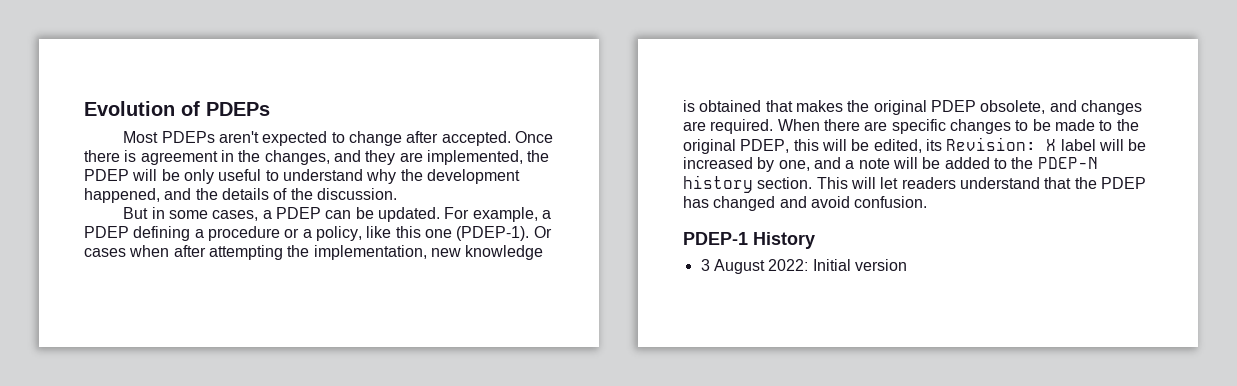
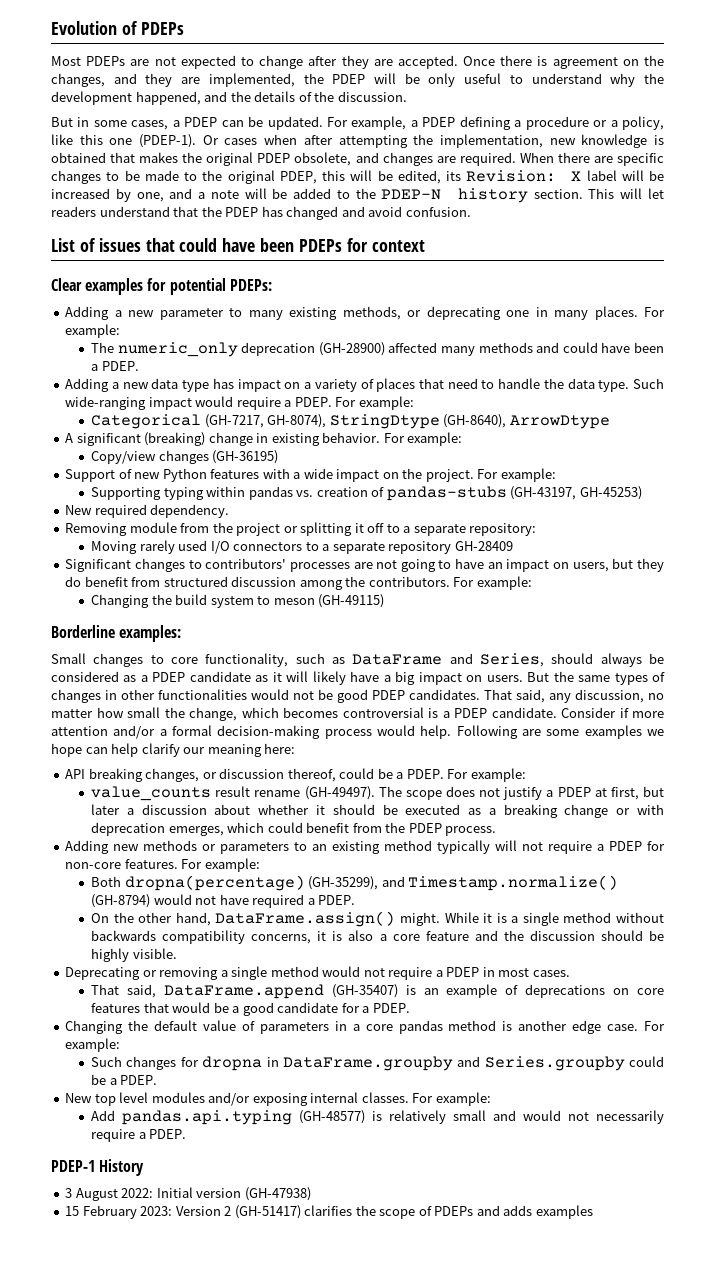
- Most PDEPs aren't expected to change after accepted.
+ Most PDEPs are not expected to change after they are accepted.
- Once there is agreement in the changes, and they are implemented, the PDEP will be only useful to understand why the development happened, and the details of the discussion.
+ Once there is agreement on the changes, and they are implemented, the PDEP will be only useful to understand why the development happened, and the details of the discussion.
+ List of issues that could have been PDEPs for context
+ Clear examples for potential PDEPs:
+ Adding a new parameter to many existing methods, or deprecating one in many places. For example:
+ The numeric_only deprecation (GH-28900) affected many methods and could have been a PDEP.
+ Adding a new data type has impact on a variety of places that need to handle the data type. Such wide-ranging impact would require a PDEP. For example:
+ Categorical (GH-7217, GH-8074), StringDtype (GH-8640), ArrowDtype
+ A significant (breaking) change in existing behavior. For example:
+ Copy/view changes (GH-36195)
+ Support of new Python features with a wide impact on the project. For example:
+ Supporting typing within pandas vs. creation of pandas-stubs (GH-43197, GH-45253)
+ New required dependency.
+ Removing module from the project or splitting it off to a separate repository:
+ Moving rarely used I/O connectors to a separate repository GH-28409
+ Significant changes to contributors' processes are not going to have an impact on users, but they do benefit from structured discussion among the contributors. For example:
+ Changing the build system to meson (GH-49115)
+ Borderline examples:
+ Small changes to core functionality, such as DataFrame and Series, should always be considered as a PDEP candidate as it will likely have a big impact on users. But the same types of changes in other functionalities would not be good PDEP candidates. That said, any discussion, no matter how small the change, which becomes controversial is a PDEP candidate. Consider if more attention and/or a formal decision-making process would help. Following are some examples we hope can help clarify our meaning here:
+ API breaking changes, or discussion thereof, could be a PDEP. For example:
+ value_counts result rename (GH-49497). The scope does not justify a PDEP at first, but later a discussion about whether it should be executed as a breaking change or with deprecation emerges, which could benefit from the PDEP process.
+ Adding new methods or parameters to an existing method typically will not require a PDEP for non-core features. For example:
+ Both dropna(percentage) (GH-35299), and Timestamp.normalize() (GH-8794) would not have required a PDEP.
+ On the other hand, DataFrame.assign() might. While it is a single method without backwards compatibility concerns, it is also a core feature and the discussion should be highly visible.
+ Deprecating or removing a single method would not require a PDEP in most cases.
+ That said, DataFrame.append (GH-35407) is an example of deprecations on core features that would be a good candidate for a PDEP.
+ Changing the default value of parameters in a core pandas method is another edge case. For example:
+ Such changes for dropna in DataFrame.groupby and Series.groupby could be a PDEP.
+ New top level modules and/or exposing internal classes. For example:
+ Add pandas.api.typing (GH-48577) is relatively small and would not necessarily require a PDEP.
- 3 August 2022: Initial version
+ 3 August 2022: Initial version (GH-47938)
+ 15 February 2023: Version 2 (GH-51417) clarifies the scope of PDEPs and adds examples

